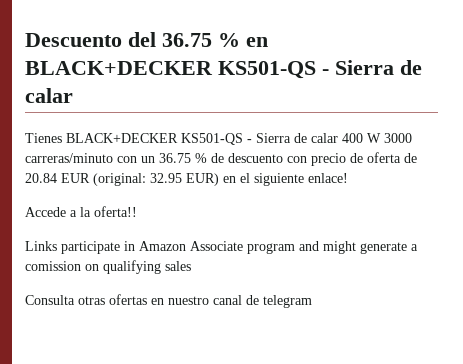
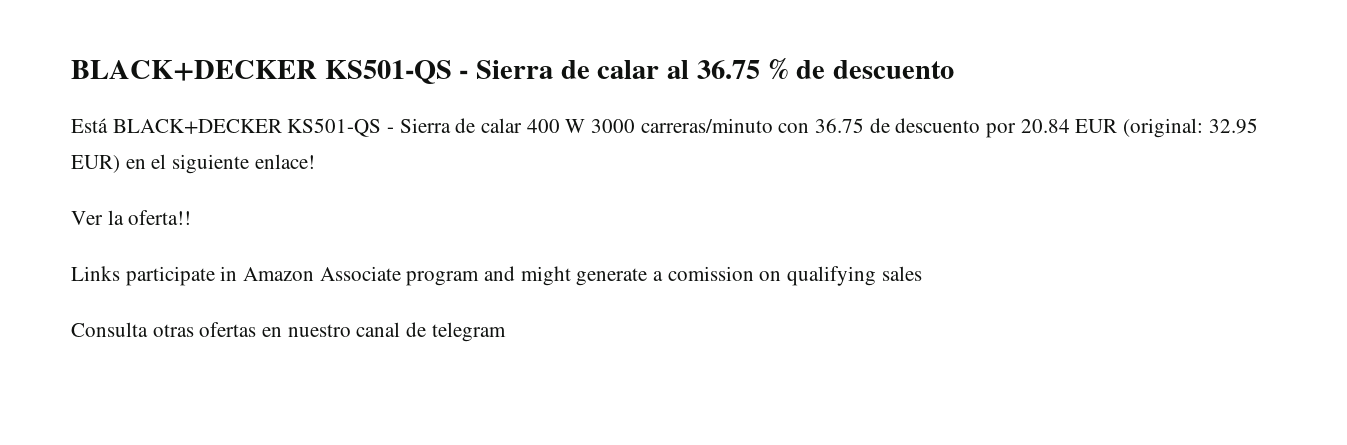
- Descuento del 36.75 % en BLACK+DECKER KS501-QS - Sierra de calar
- Tienes BLACK+DECKER KS501-QS - Sierra de calar 400 W 3000 carreras/minuto con un 36.75 % de descuento con precio de oferta de 20.84 EUR (original: 32.95 EUR) en el siguiente enlace!
+ BLACK+DECKER KS501-QS - Sierra de calar al 36.75 % de descuento
+ Está BLACK+DECKER KS501-QS - Sierra de calar 400 W 3000 carreras/minuto con 36.75 de descuento por 20.84 EUR (original: 32.95 EUR) en el siguiente enlace!
- Accede a la oferta!!
+ Ver la oferta!!

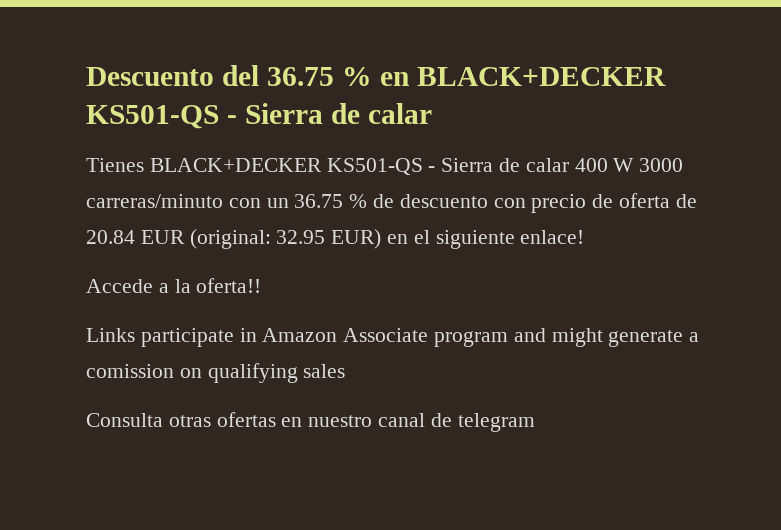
- BLACK+DECKER KS501-QS - Sierra de calar al 36.75 % de descuento
- Está BLACK+DECKER KS501-QS - Sierra de calar 400 W 3000 carreras/minuto con 36.75 de descuento por 20.84 EUR (original: 32.95 EUR) en el siguiente enlace!
+ Descuento del 36.75 % en BLACK+DECKER KS501-QS - Sierra de calar
+ Tienes BLACK+DECKER KS501-QS - Sierra de calar 400 W 3000 carreras/minuto con un 36.75 % de descuento con precio de oferta de 20.84 EUR (original: 32.95 EUR) en el siguiente enlace!
- Ver la oferta!!
+ Accede a la oferta!!

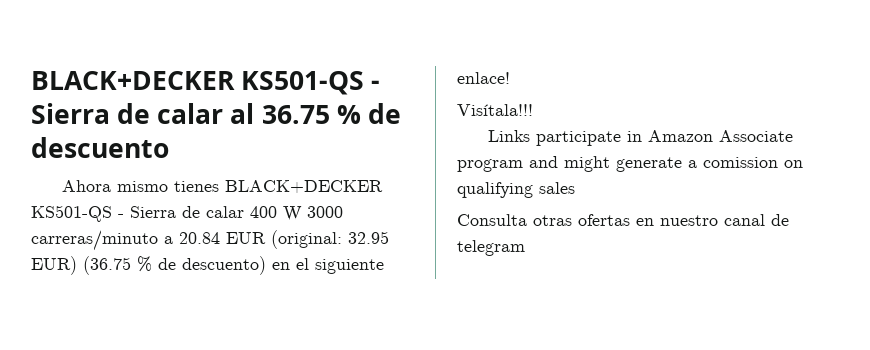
- Descuento del 36.75 % en BLACK+DECKER KS501-QS - Sierra de calar
- Tienes BLACK+DECKER KS501-QS - Sierra de calar 400 W 3000 carreras/minuto con un 36.75 % de descuento con precio de oferta de 20.84 EUR (original: 32.95 EUR) en el siguiente enlace!
+ BLACK+DECKER KS501-QS - Sierra de calar al 36.75 % de descuento
+ Ahora mismo tienes BLACK+DECKER KS501-QS - Sierra de calar 400 W 3000 carreras/minuto a 20.84 EUR (original: 32.95 EUR) (36.75 % de descuento) en el siguiente enlace!
- Accede a la oferta!!
+ Visítala!!!

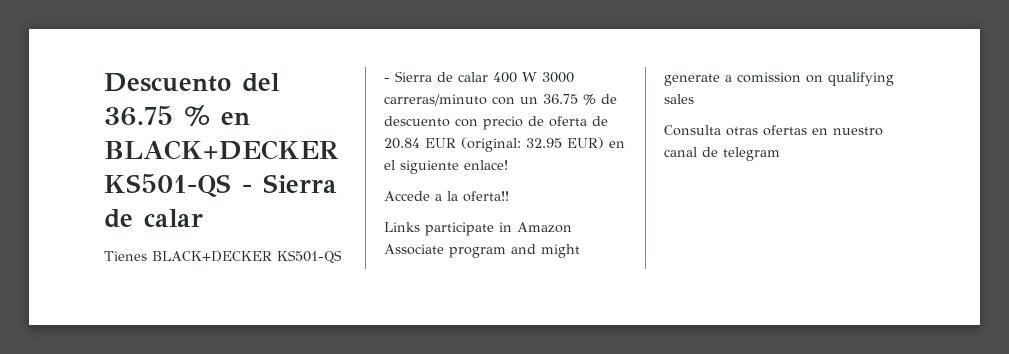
- BLACK+DECKER KS501-QS - Sierra de calar al 36.75 % de descuento
- Ahora mismo tienes BLACK+DECKER KS501-QS - Sierra de calar 400 W 3000 carreras/minuto a 20.84 EUR (original: 32.95 EUR) (36.75 % de descuento) en el siguiente enlace!
+ Descuento del 36.75 % en BLACK+DECKER KS501-QS - Sierra de calar
+ Tienes BLACK+DECKER KS501-QS - Sierra de calar 400 W 3000 carreras/minuto con un 36.75 % de descuento con precio de oferta de 20.84 EUR (original: 32.95 EUR) en el siguiente enlace!
- Visítala!!!
+ Accede a la oferta!!

